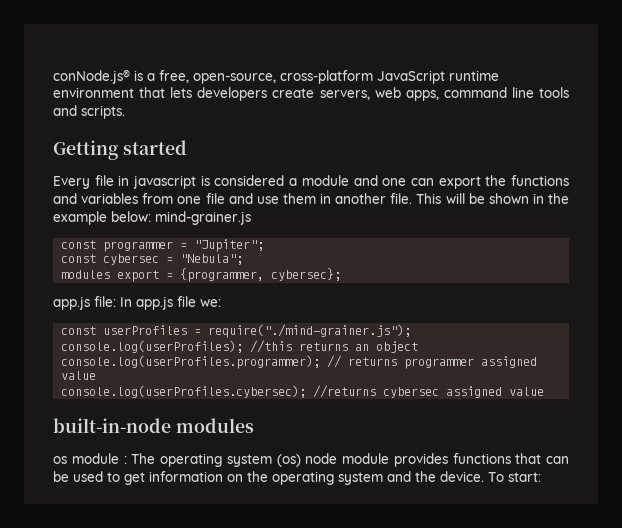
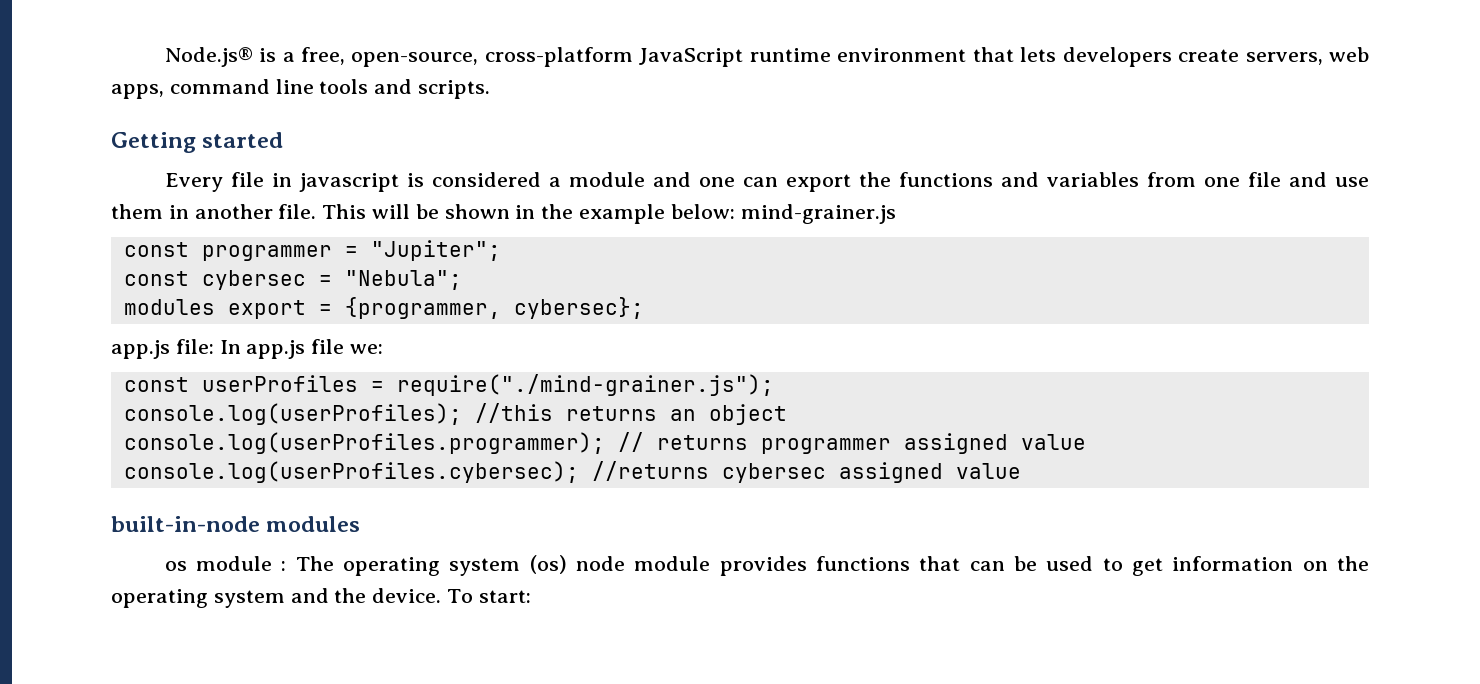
- conNode.js® is a free, open-source, cross-platform JavaScript runtime environment that lets developers create servers, web apps, command line tools and scripts.
+ Node.js® is a free, open-source, cross-platform JavaScript runtime environment that lets developers create servers, web apps, command line tools and scripts.

